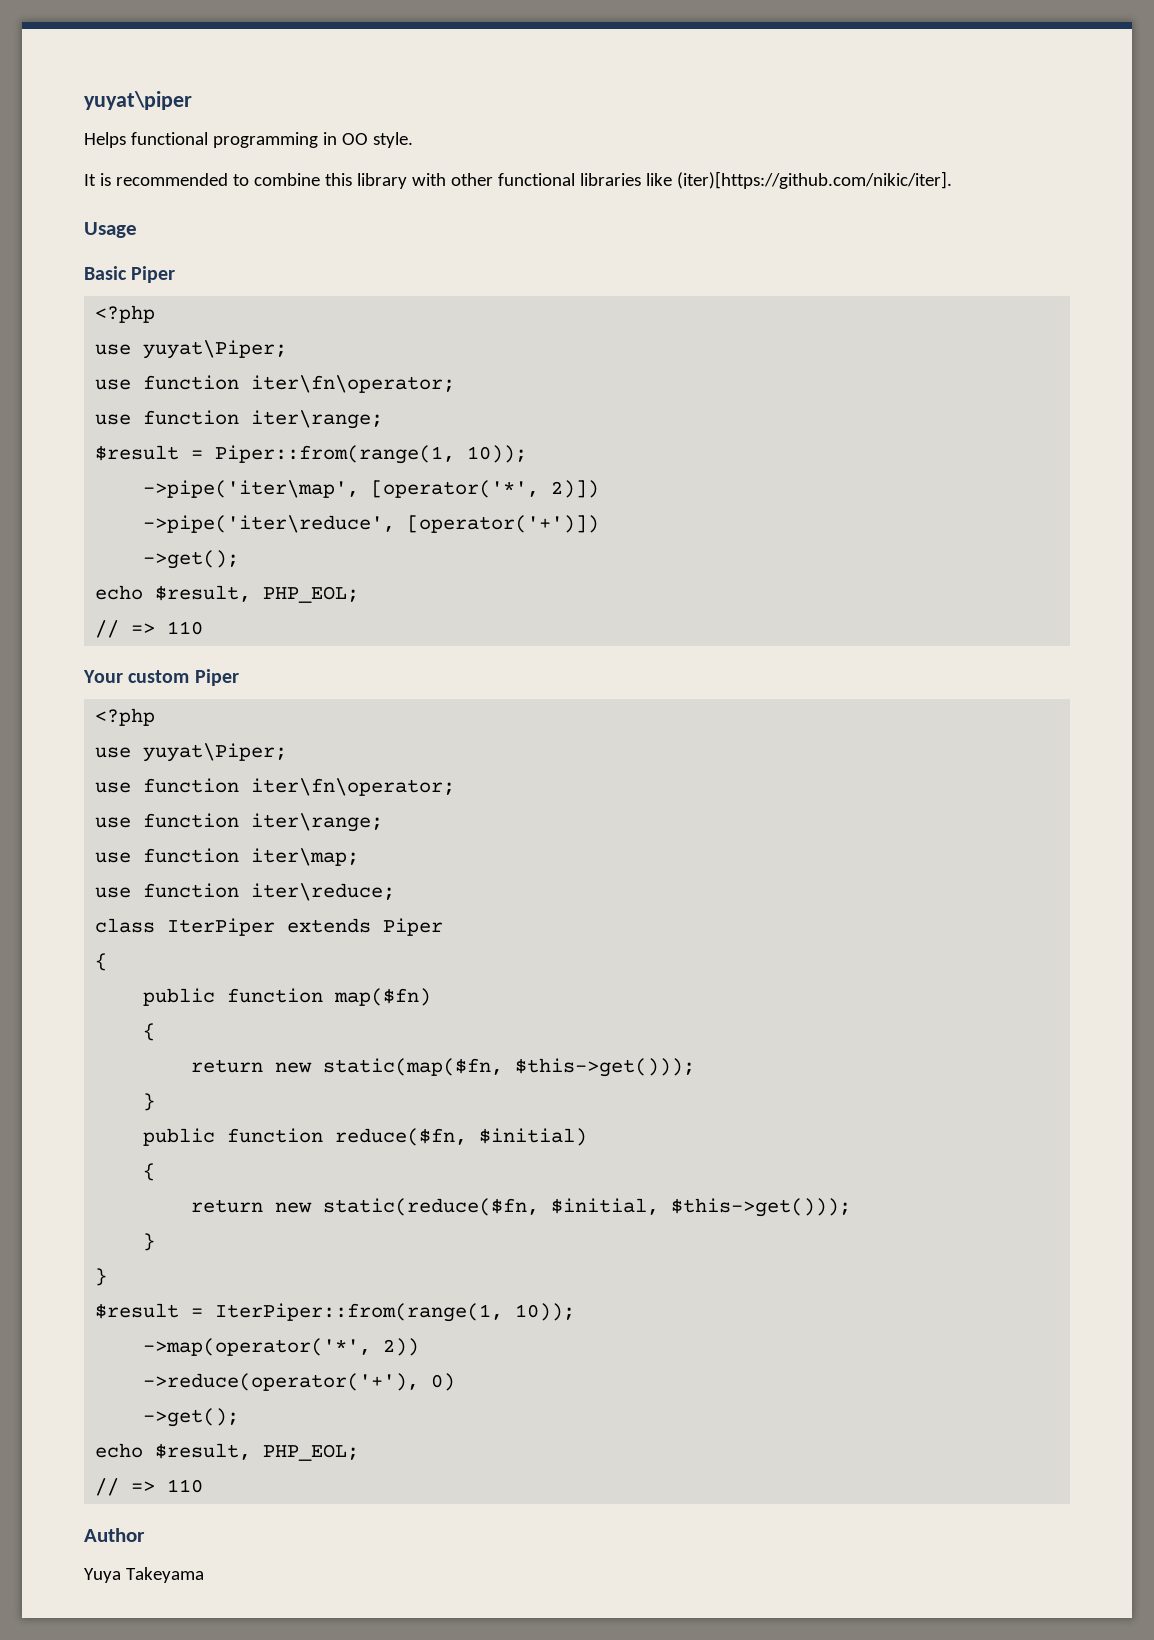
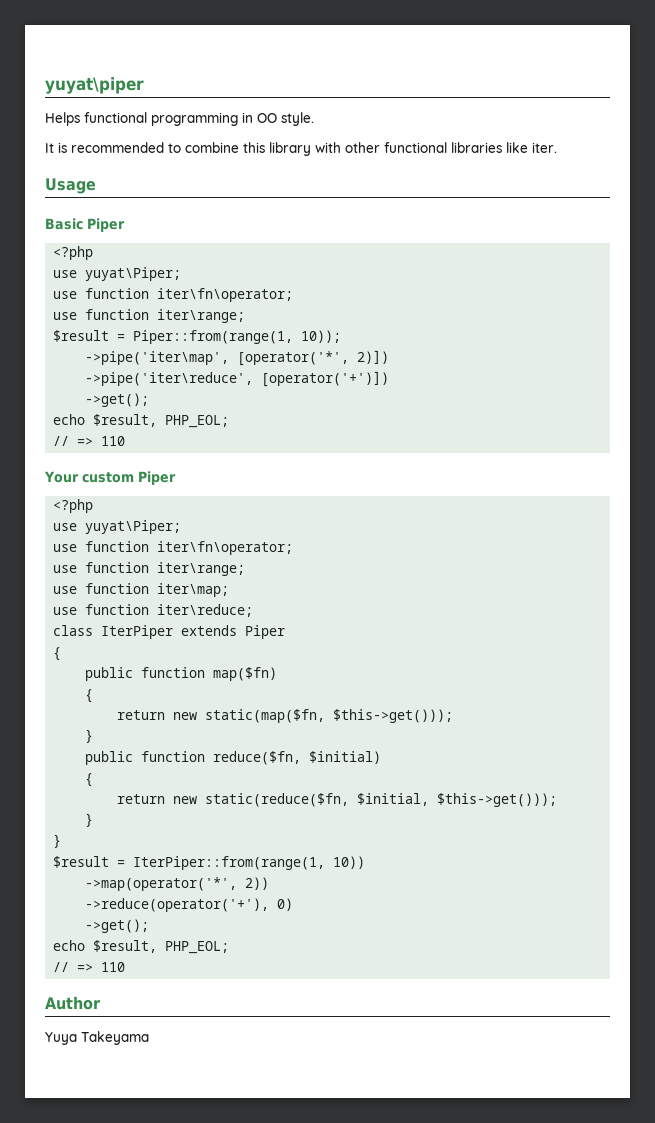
- It is recommended to combine this library with other functional libraries like (iter)[https://github.com/nikic/iter].
+ It is recommended to combine this library with other functional libraries like iter.
- $result = IterPiper::from(range(1, 10));
+ $result = IterPiper::from(range(1, 10))

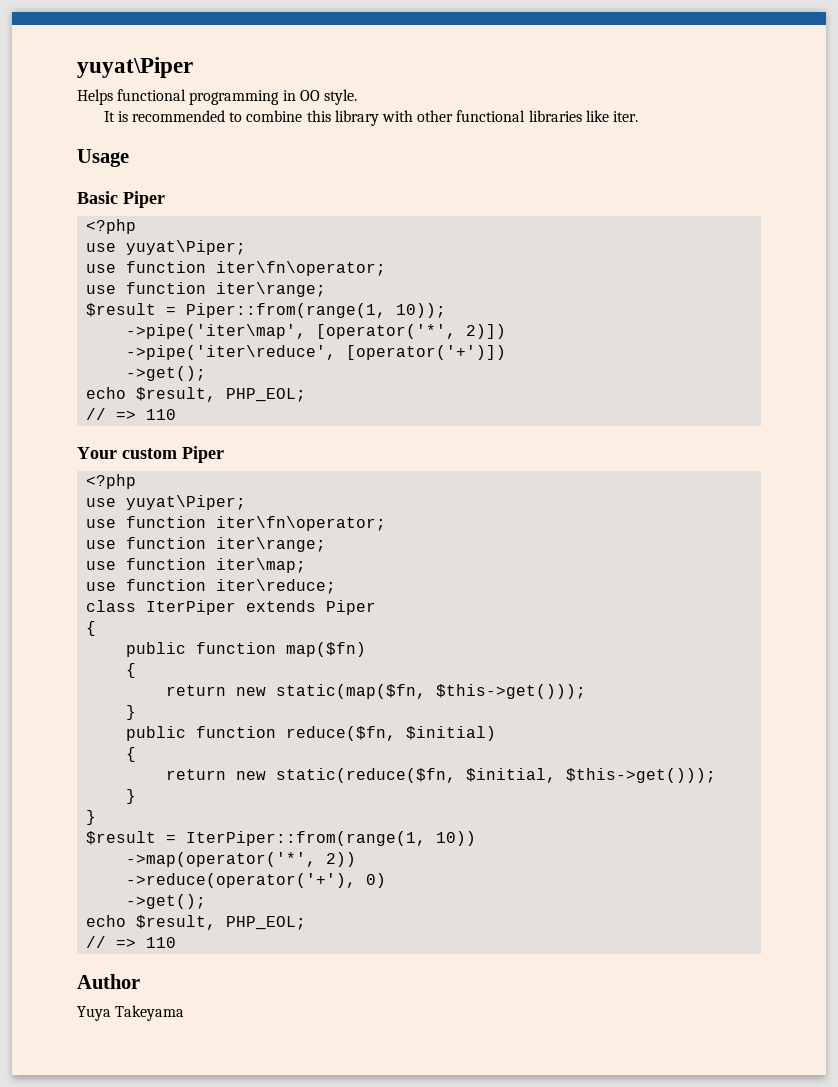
- yuyat\piper
+ yuyat\Piper

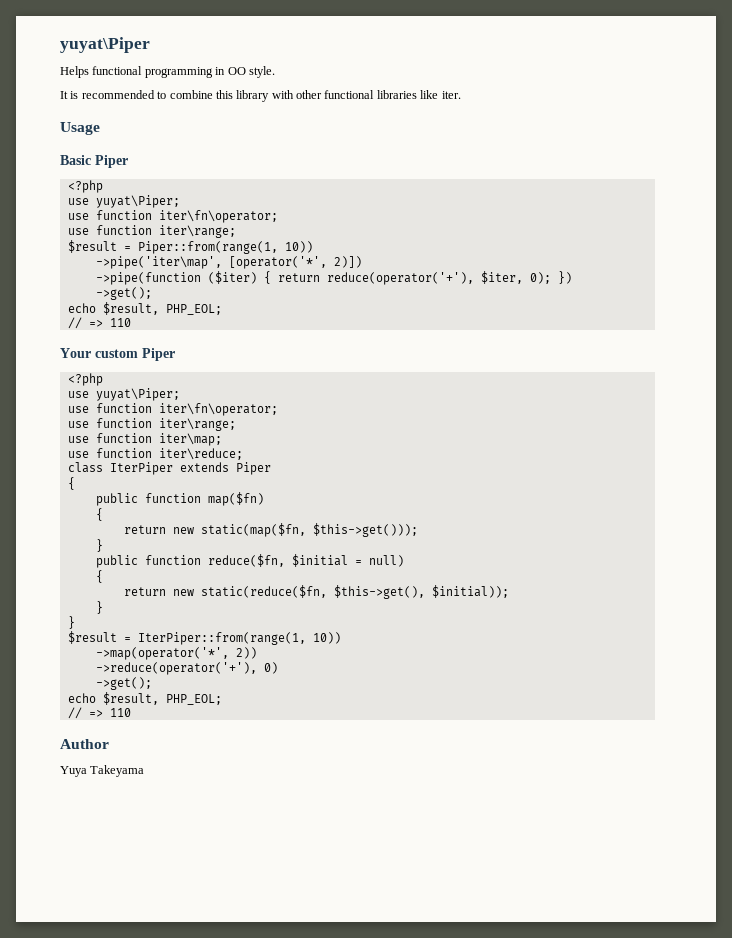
- $result = Piper::from(range(1, 10));
+ $result = Piper::from(range(1, 10))
- ->pipe('iter\reduce', [operator('+')])
+ ->pipe(function ($iter) { return reduce(operator('+'), $iter, 0); })
- public function reduce($fn, $initial)
+ public function reduce($fn, $initial = null)
- return new static(reduce($fn, $initial, $this->get()));
+ return new static(reduce($fn, $this->get(), $initial));

